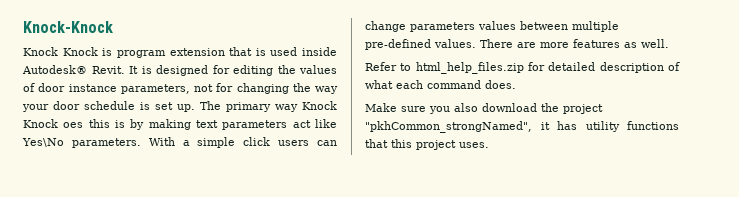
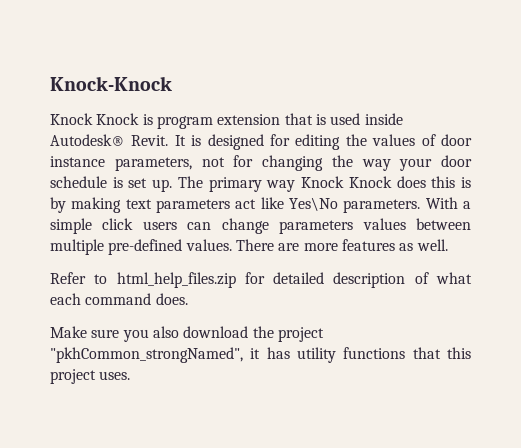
- The primary way Knock Knock oes this is by making text parameters act like Yes\No parameters.
+ The primary way Knock Knock does this is by making text parameters act like Yes\No parameters.

